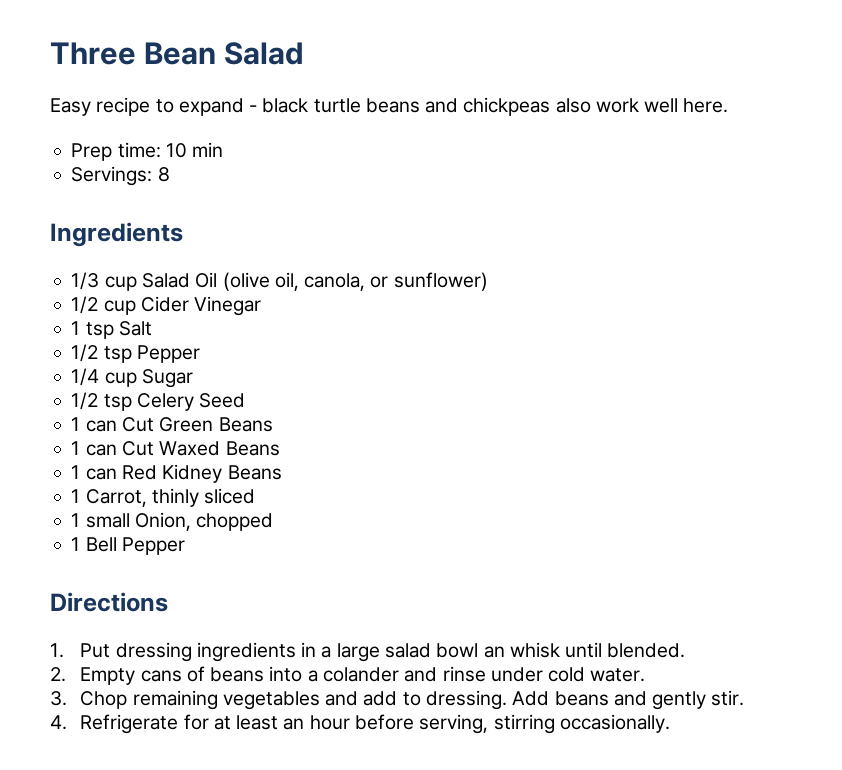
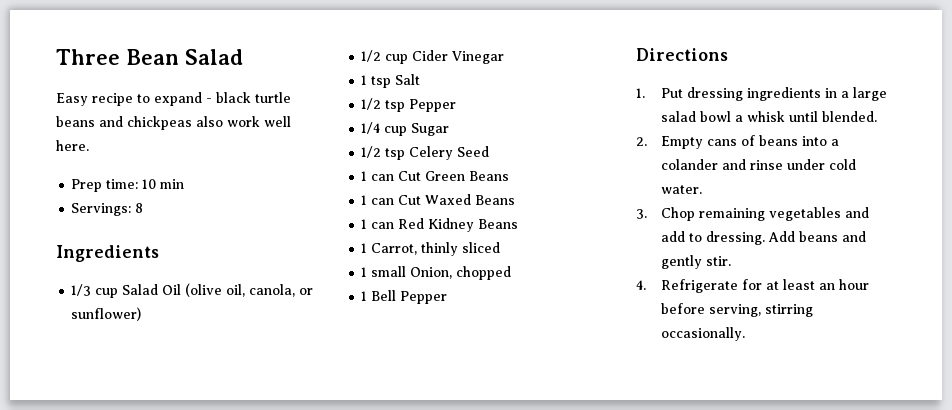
- 1. Put dressing ingredients in a large salad bowl an whisk until blended.
+ 1. Put dressing ingredients in a large salad bowl a whisk until blended.

